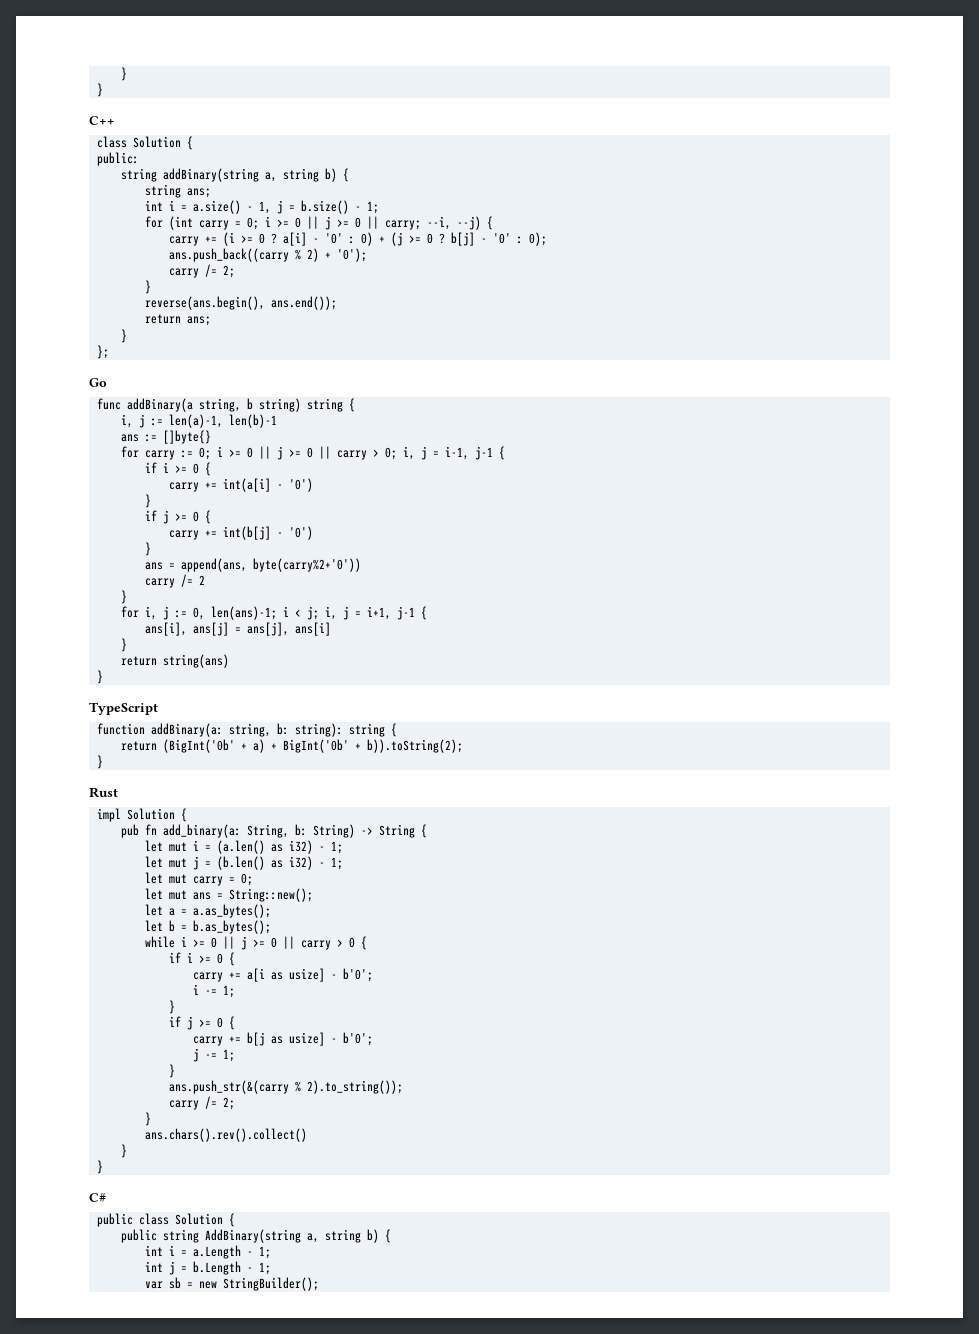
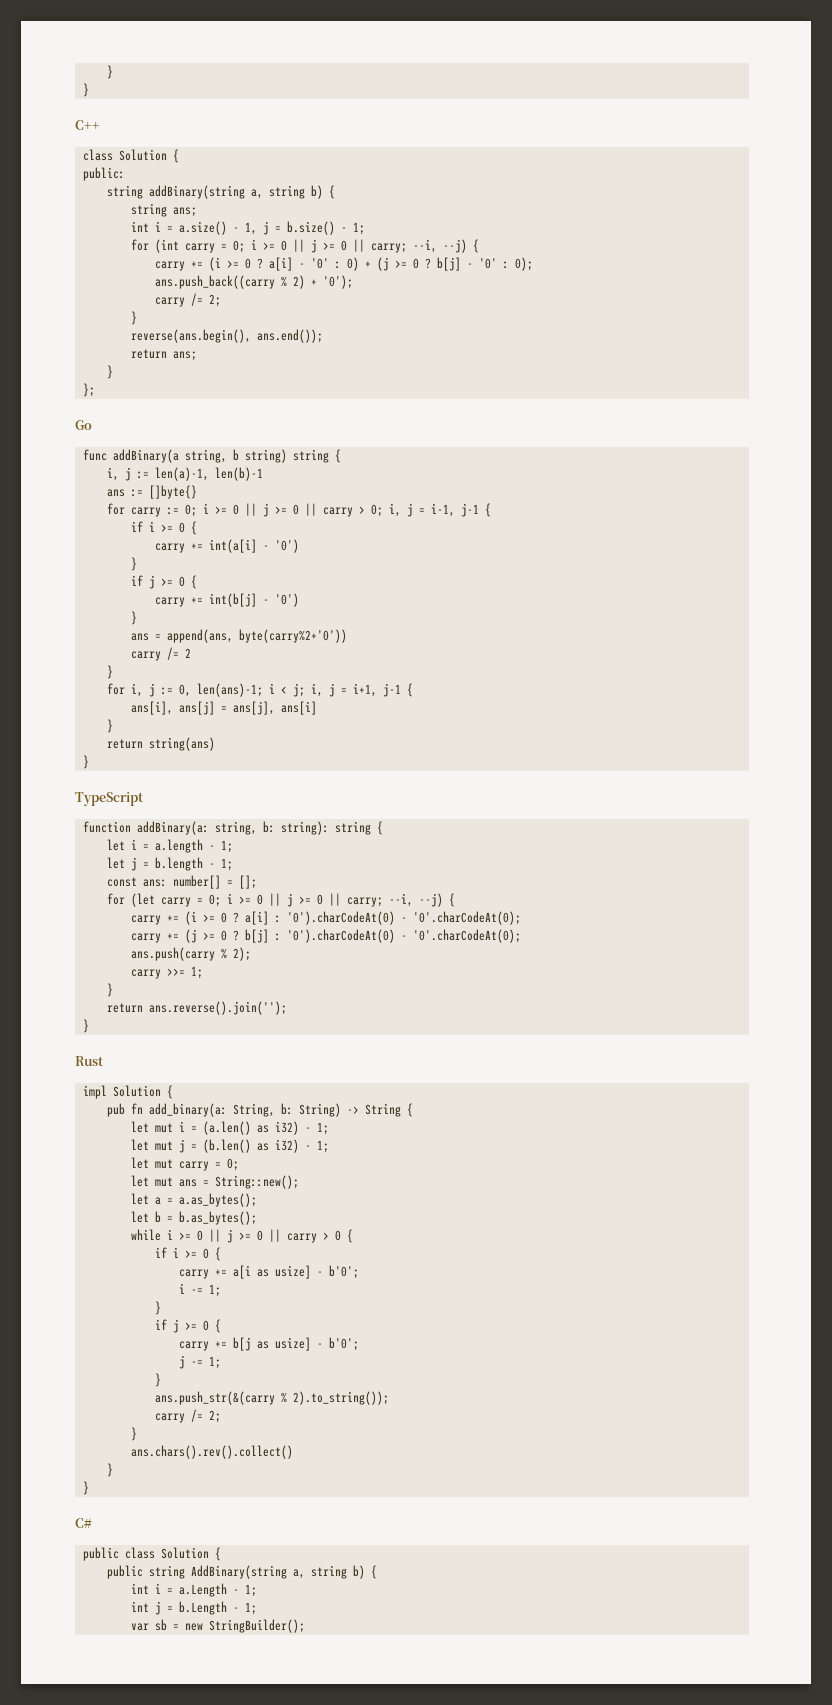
- return (BigInt('0b' + a) + BigInt('0b' + b)).toString(2);
+ let i = a.length - 1;
+ let j = b.length - 1;
+ const ans: number[] = [];
+ for (let carry = 0; i >= 0 || j >= 0 || carry; --i, --j) {
+ carry += (i >= 0 ? a[i] : '0').charCodeAt(0) - '0'.charCodeAt(0);
+ carry += (j >= 0 ? b[j] : '0').charCodeAt(0) - '0'.charCodeAt(0);
+ ans.push(carry % 2);
+ carry >>= 1;
+ }
+ return ans.reverse().join('');

